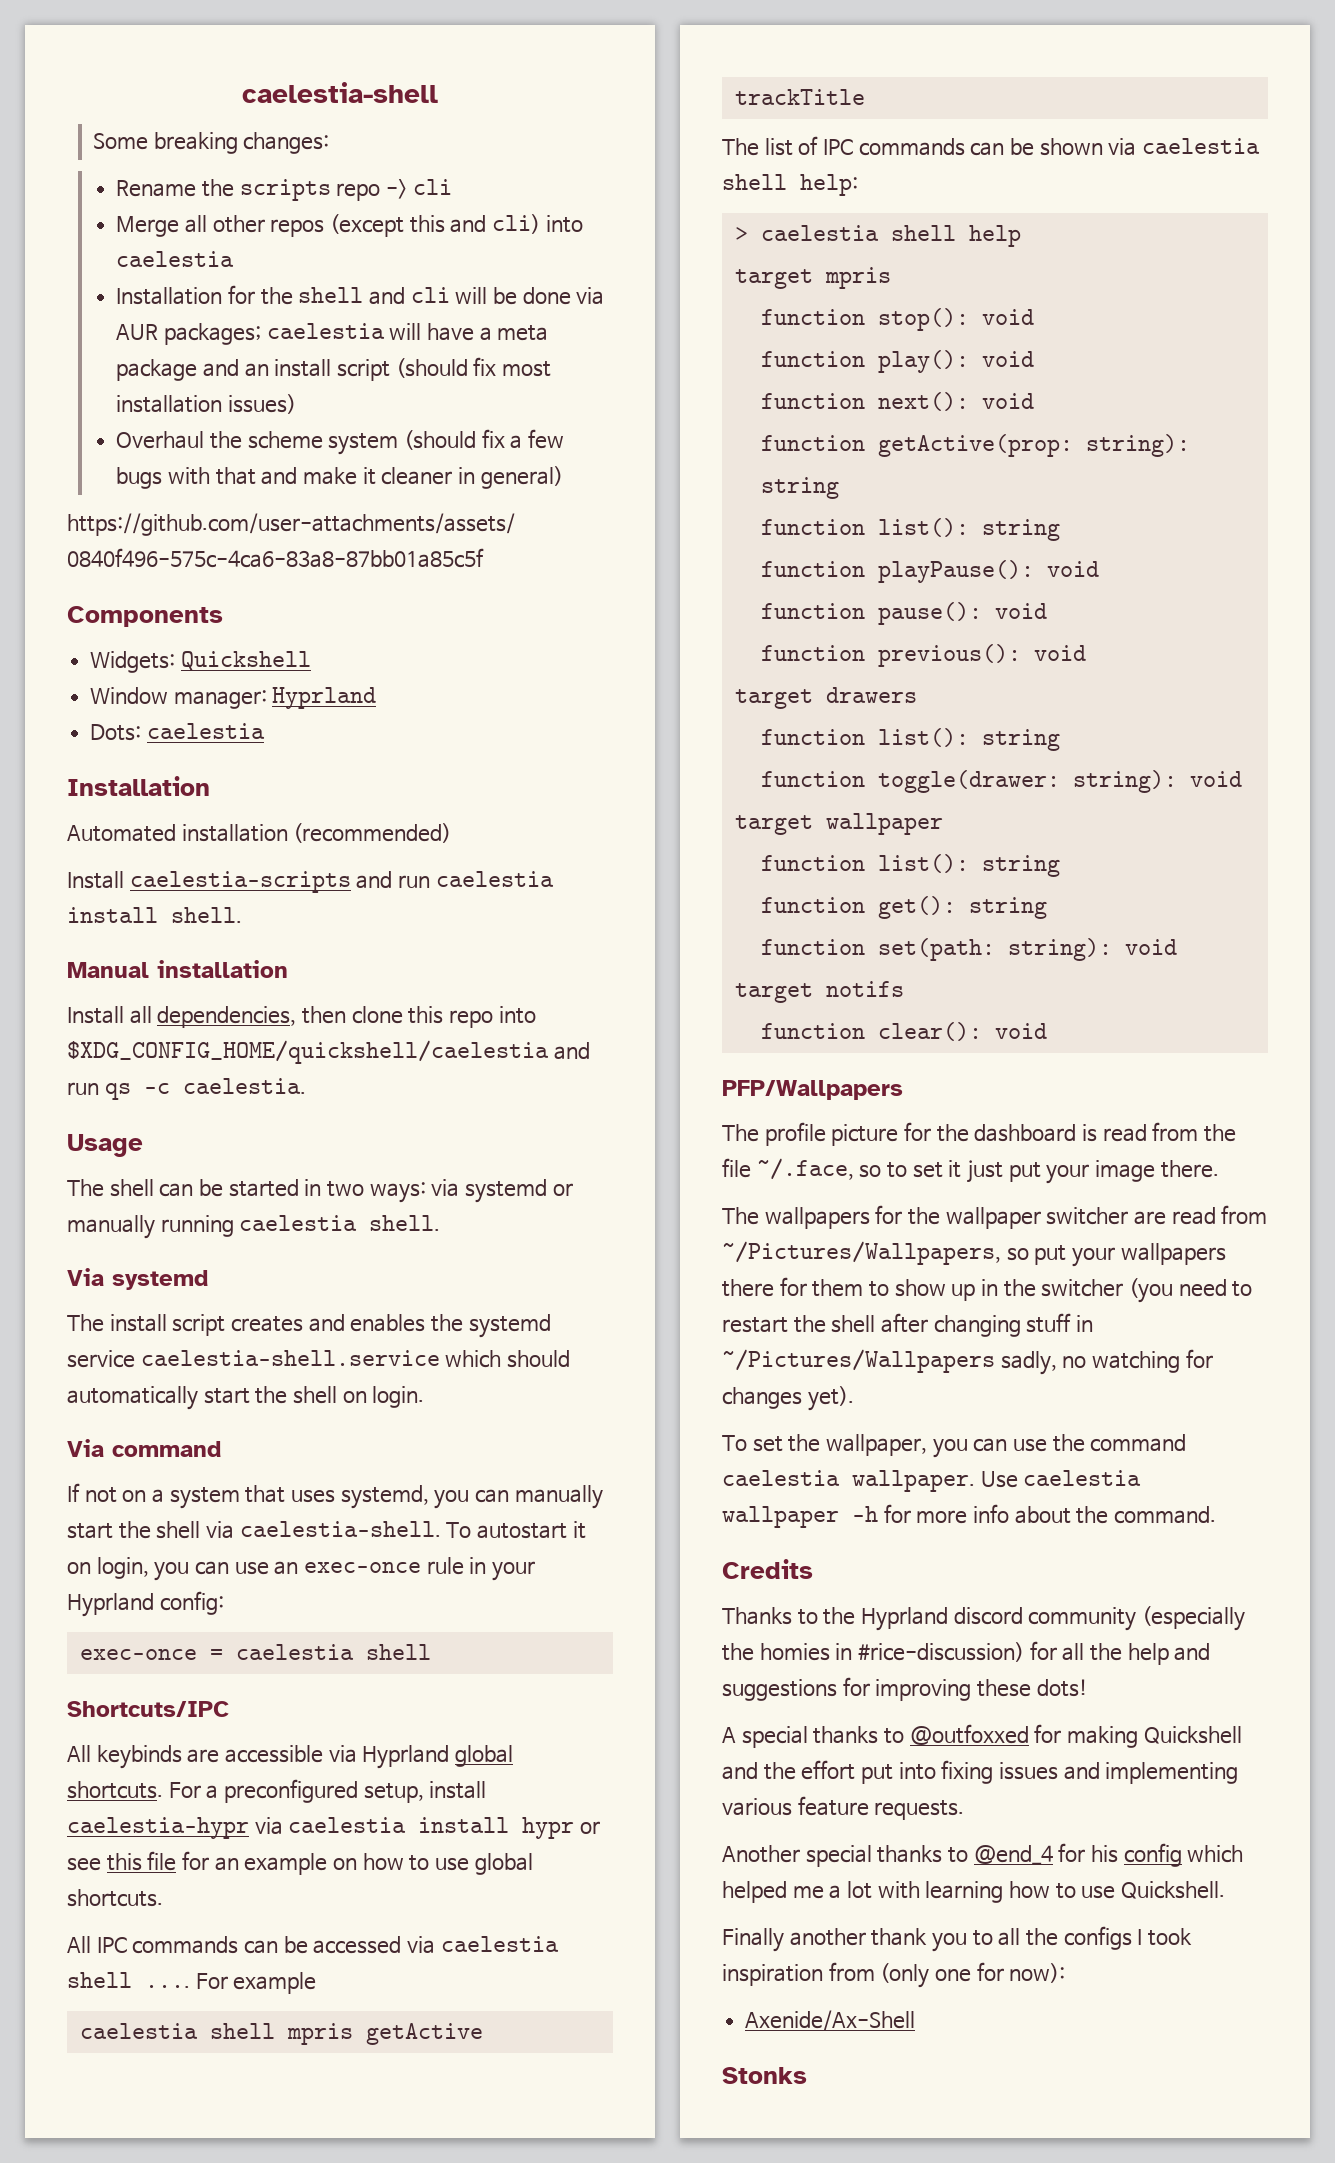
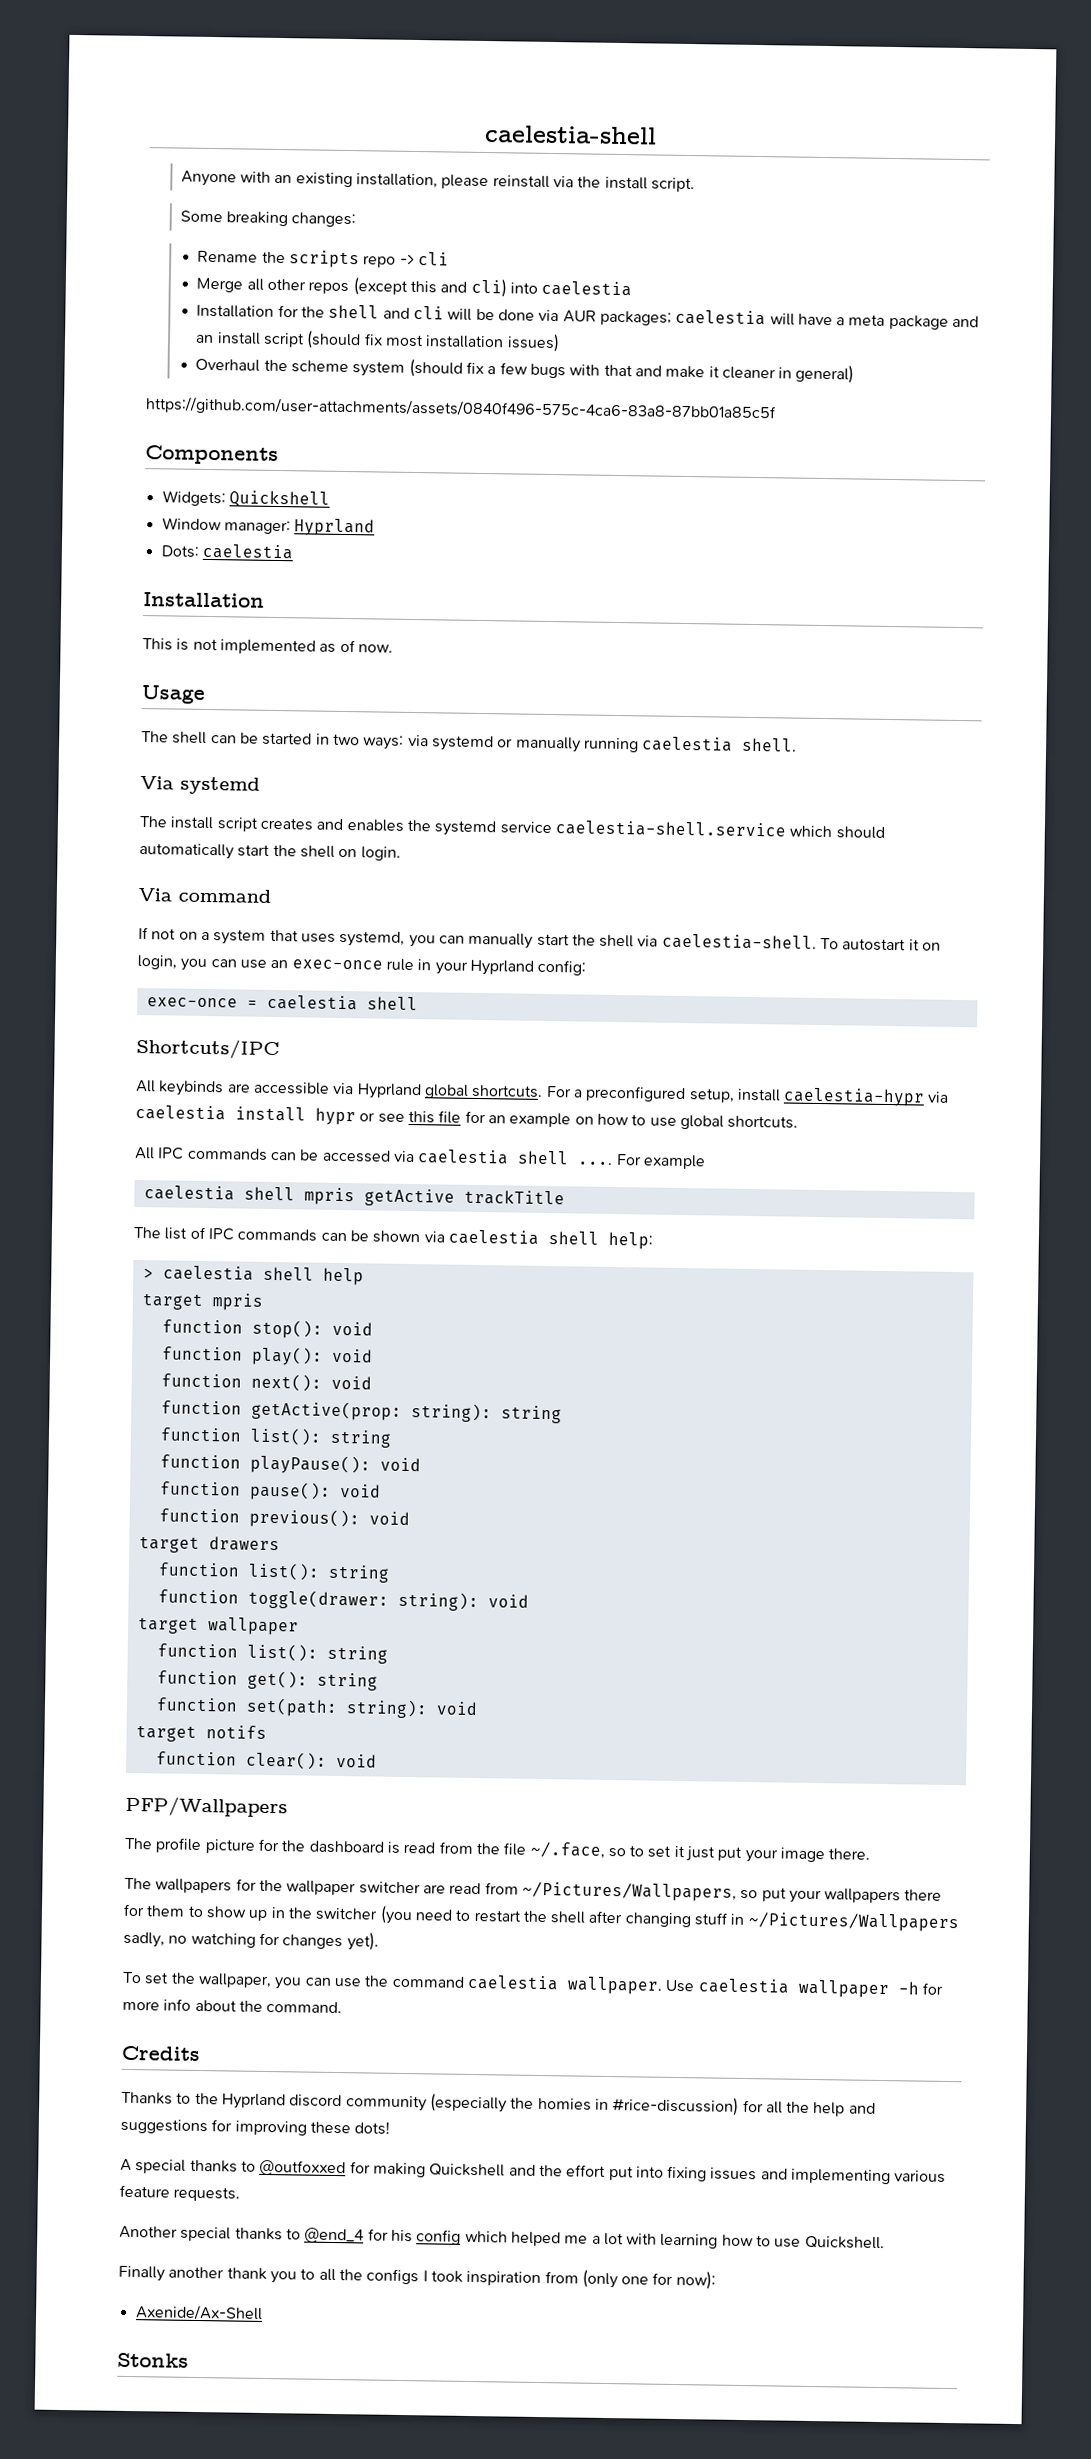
+ Anyone with an existing installation, please reinstall via the install script.
- Automated installation (recommended)
- Install caelestia-scripts and run caelestia install shell.
- Manual installation
- Install all dependencies, then clone this repo into $XDG_CONFIG_HOME/quickshell/caelestia and run qs -c caelestia.
+ This is not implemented as of now.

